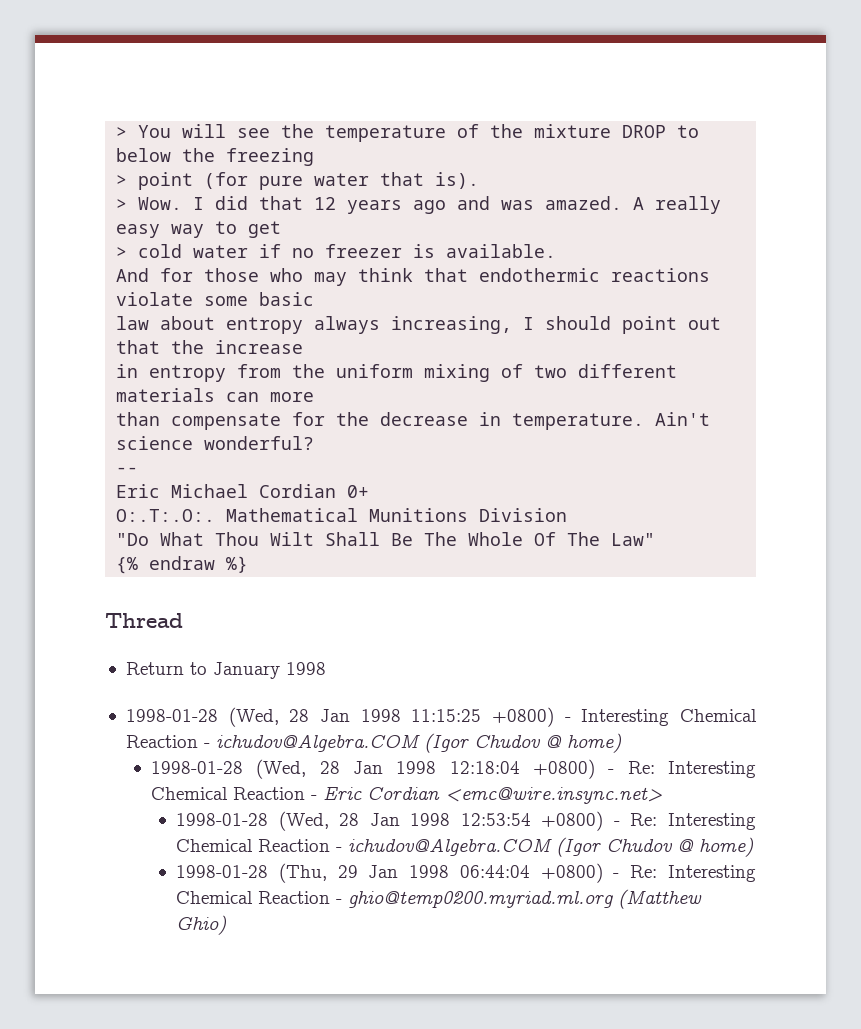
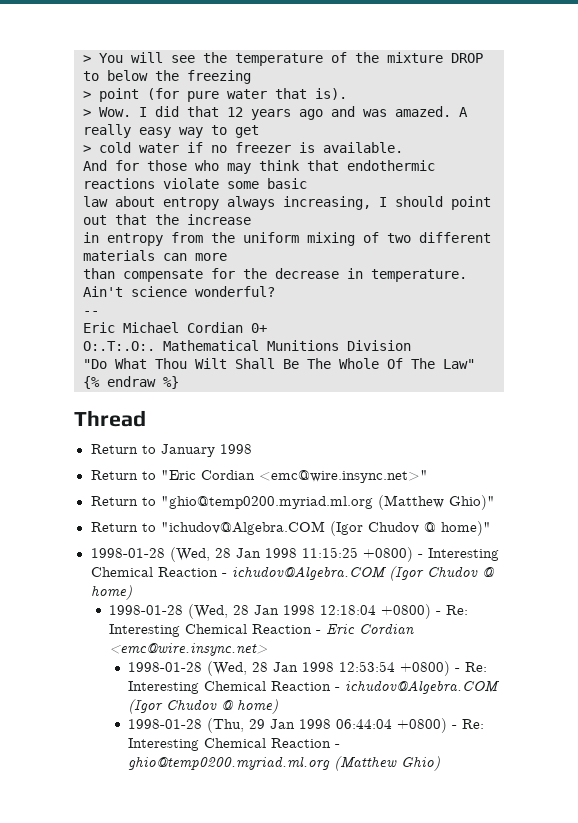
+ Return to "Eric Cordian <emc@wire.insync.net>"
+ Return to "ghio@temp0200.myriad.ml.org (Matthew Ghio)"
+ Return to "ichudov@Algebra.COM (Igor Chudov @ home)"

